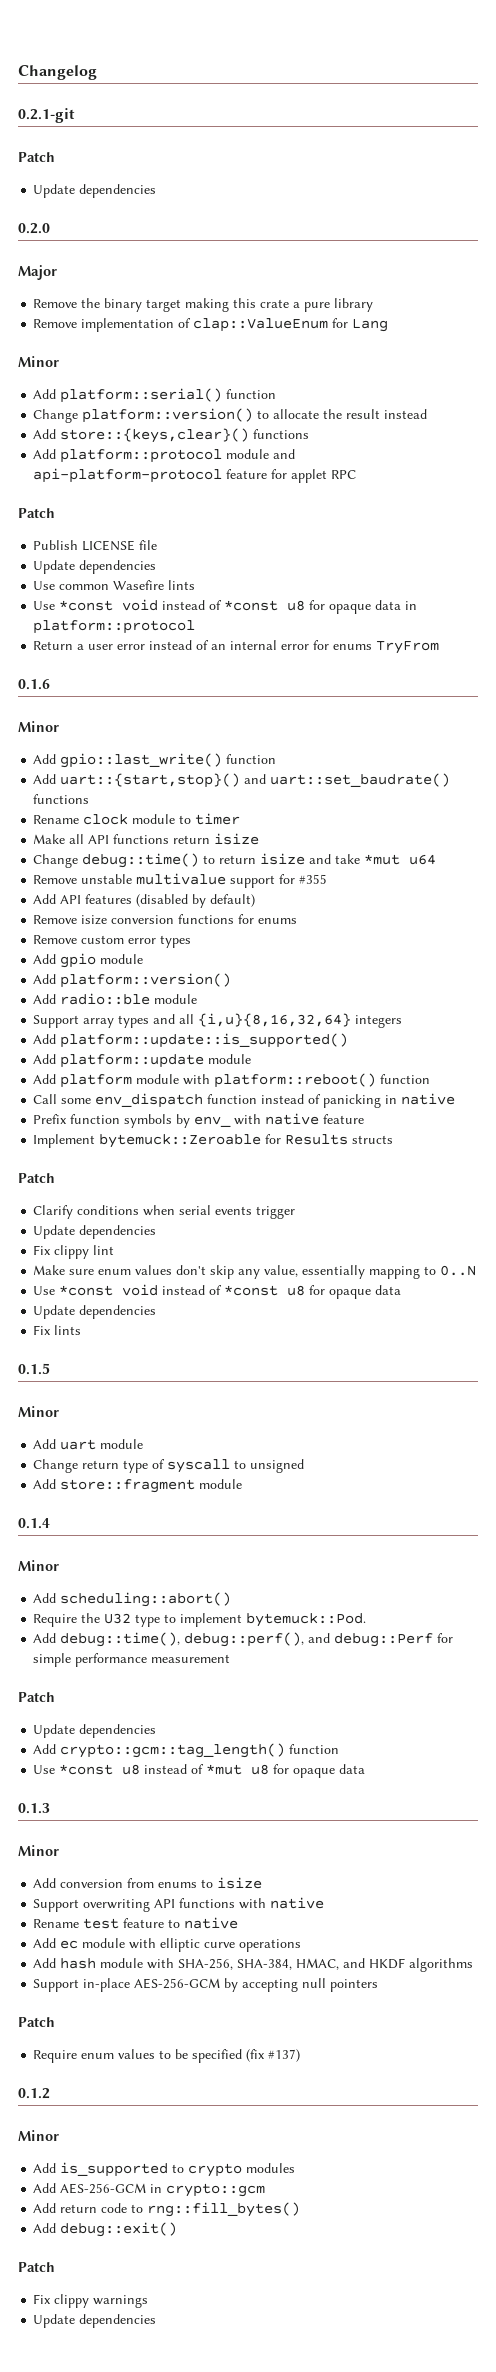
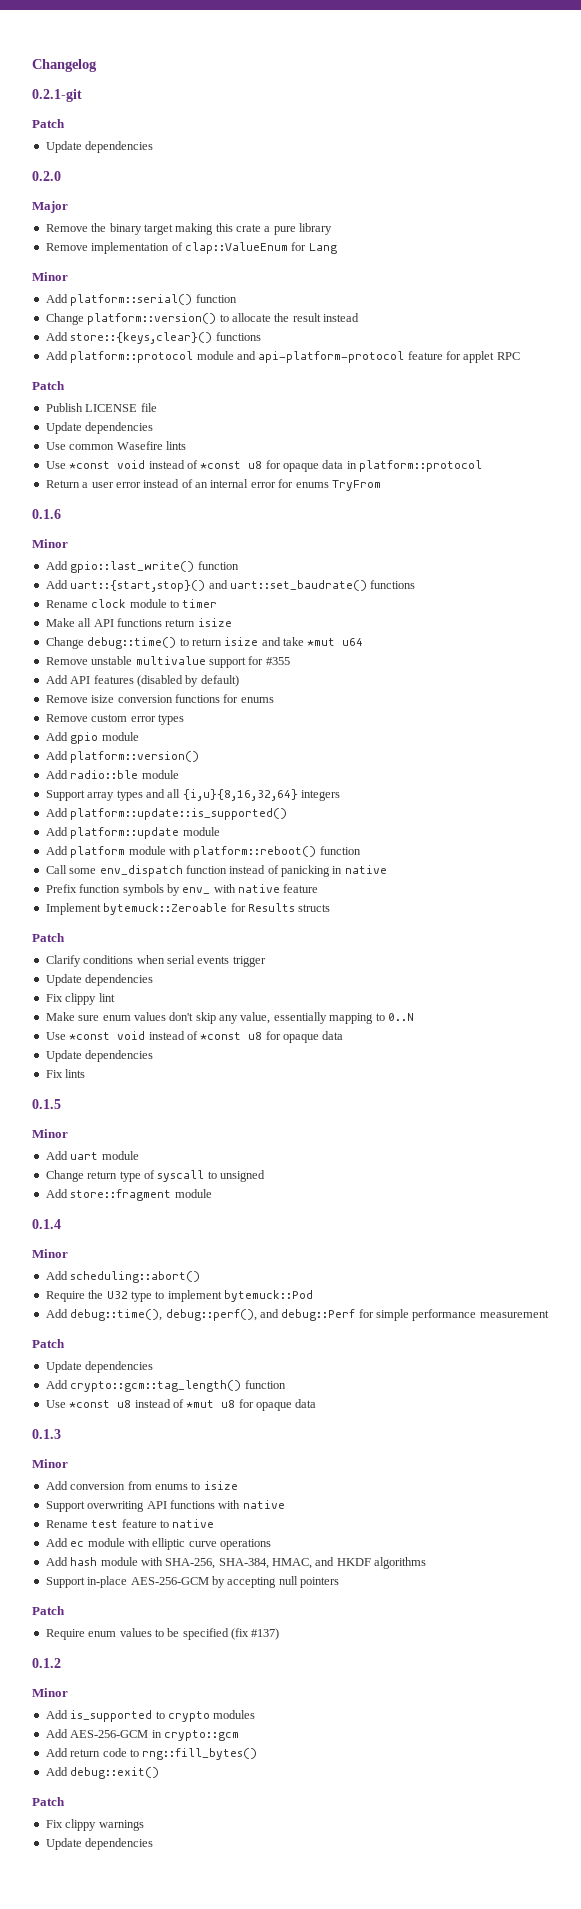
- Require the U32 type to implement bytemuck::Pod.
+ Require the U32 type to implement bytemuck::Pod

